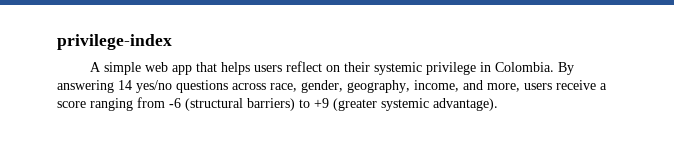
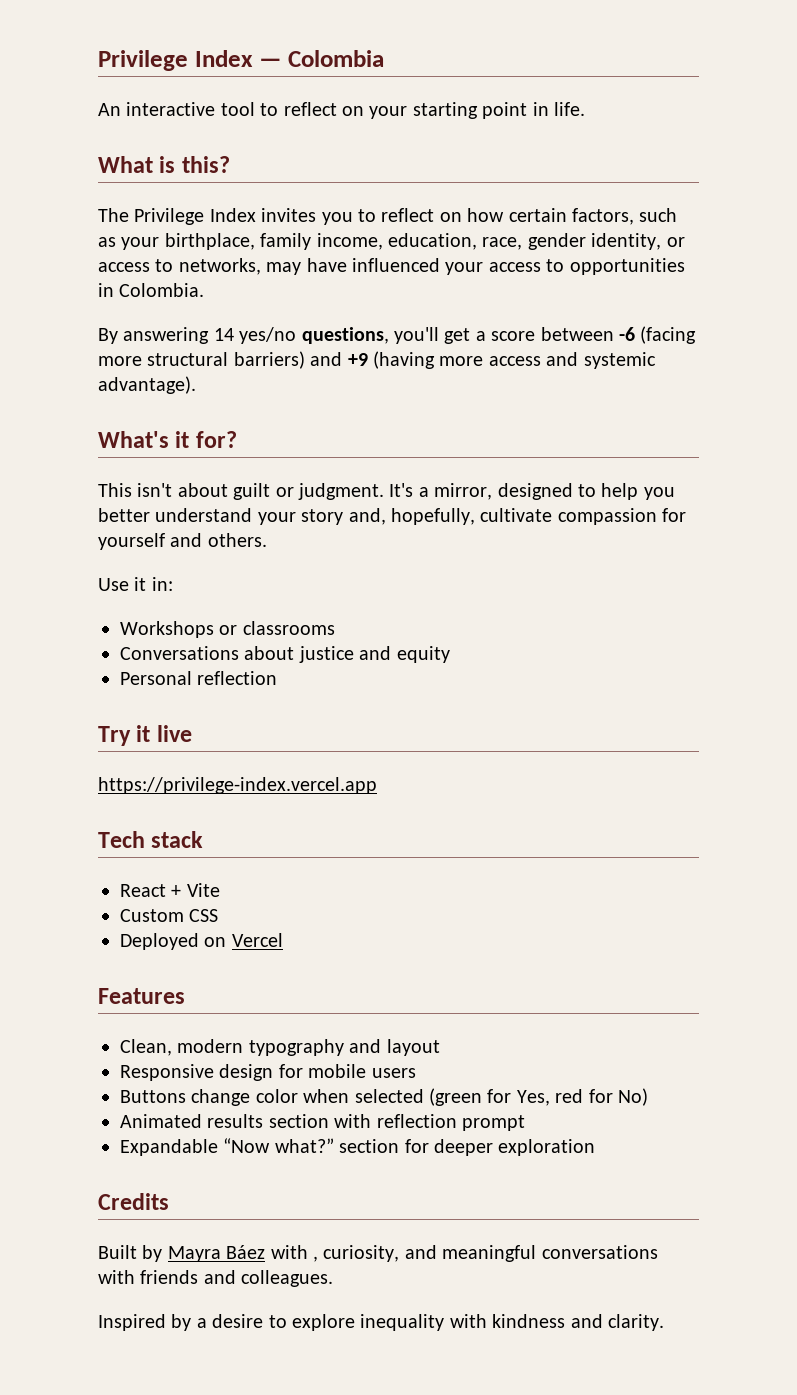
- privilege-index
- A simple web app that helps users reflect on their systemic privilege in Colombia. By answering 14 yes/no questions across race, gender, geography, income, and more, users receive a score ranging from -6 (structural barriers) to +9 (greater systemic advantage).
+ Privilege Index — Colombia
+ An interactive tool to reflect on your starting point in life.
+ What is this?
+ The Privilege Index invites you to reflect on how certain factors, such as your birthplace, family income, education, race, gender identity, or access to networks, may have influenced your access to opportunities in Colombia.
+ By answering 14 yes/no questions, you'll get a score between -6 (facing more structural barriers) and +9 (having more access and systemic advantage).
+ What's it for?
+ This isn't about guilt or judgment. It's a mirror, designed to help you better understand your story and, hopefully, cultivate compassion for yourself and others.
+ Use it in:
+ Workshops or classrooms
+ Conversations about justice and equity
+ Personal reflection
+ Try it live
+ https://privilege-index.vercel.app
+ Tech stack
+ React + Vite
+ Custom CSS
+ Deployed on Vercel
+ Features
+ Clean, modern typography and layout
+ Responsive design for mobile users
+ Buttons change color when selected (green for Yes, red for No)
+ Animated results section with reflection prompt
+ Expandable “Now what?” section for deeper exploration
+ Credits
+ Built by Mayra Báez with , curiosity, and meaningful conversations with friends and colleagues.
+ Inspired by a desire to explore inequality with kindness and clarity.

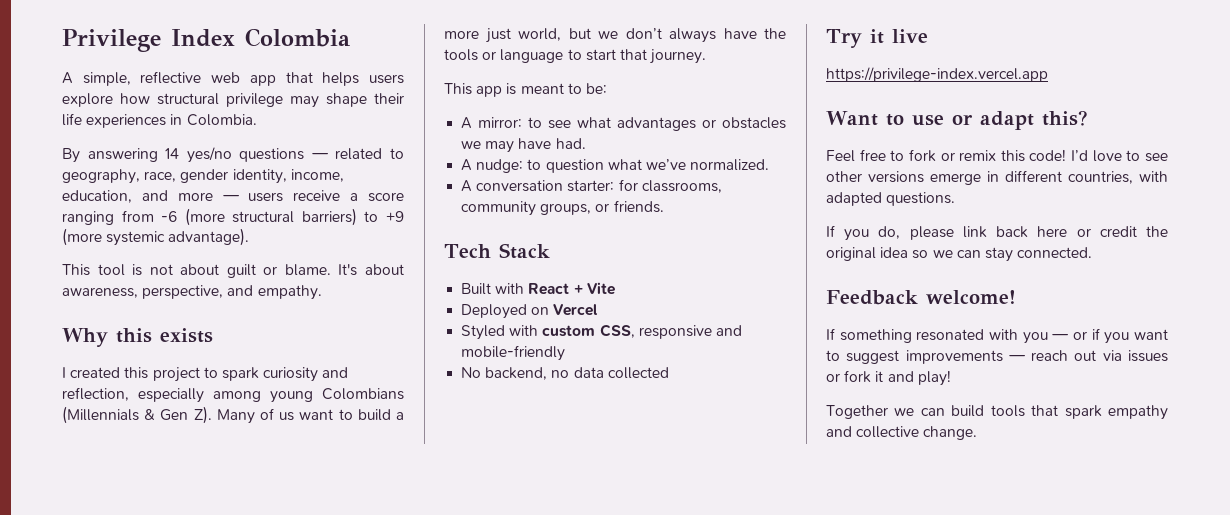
- Privilege Index — Colombia
+ Privilege Index Colombia
- An interactive tool to reflect on your starting point in life.
- What is this?
- The Privilege Index invites you to reflect on how certain factors, such as your birthplace, family income, education, race, gender identity, or access to networks, may have influenced your access to opportunities in Colombia.
+ A simple, reflective web app that helps users explore how structural privilege may shape their life experiences in Colombia.
- By answering 14 yes/no questions, you'll get a score between -6 (facing more structural barriers) and +9 (having more access and systemic advantage).
- What's it for?
- This isn't about guilt or judgment. It's a mirror, designed to help you better understand your story and, hopefully, cultivate compassion for yourself and others.
- Use it in:
- Workshops or classrooms
- Conversations about justice and equity
- Personal reflection
+ By answering 14 yes/no questions — related to geography, race, gender identity, income, education, and more — users receive a score ranging from -6 (more structural barriers) to +9 (more systemic advantage).
+ This tool is not about guilt or blame. It's about awareness, perspective, and empathy.
+ Why this exists
+ I created this project to spark curiosity and reflection, especially among young Colombians (Millennials & Gen Z). Many of us want to build a more just world, but we don’t always have the tools or language to start that journey.
+ This app is meant to be:
+ A mirror: to see what advantages or obstacles we may have had.
+ A nudge: to question what we’ve normalized.
+ A conversation starter: for classrooms, community groups, or friends.
+ Tech Stack
+ Built with React + Vite
+ Deployed on Vercel
+ Styled with custom CSS, responsive and mobile-friendly
+ No backend, no data collected
  Try it live
  https://privilege-index.vercel.app
- Tech stack
- React + Vite
- Custom CSS
- Deployed on Vercel
- Features
- Clean, modern typography and layout
- Responsive design for mobile users
- Buttons change color when selected (green for Yes, red for No)
- Animated results section with reflection prompt
- Expandable “Now what?” section for deeper exploration
- Credits
- Built by Mayra Báez with , curiosity, and meaningful conversations with friends and colleagues.
- Inspired by a desire to explore inequality with kindness and clarity.
+ Want to use or adapt this?
+ Feel free to fork or remix this code! I’d love to see other versions emerge in different countries, with adapted questions.
+ If you do, please link back here or credit the original idea so we can stay connected.
+ Feedback welcome!
+ If something resonated with you — or if you want to suggest improvements — reach out via issues or fork it and play!
+ Together we can build tools that spark empathy and collective change.

